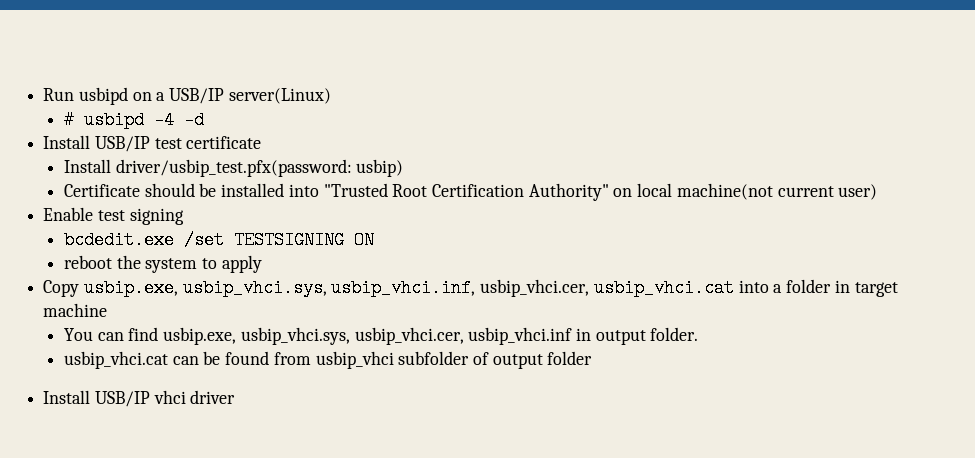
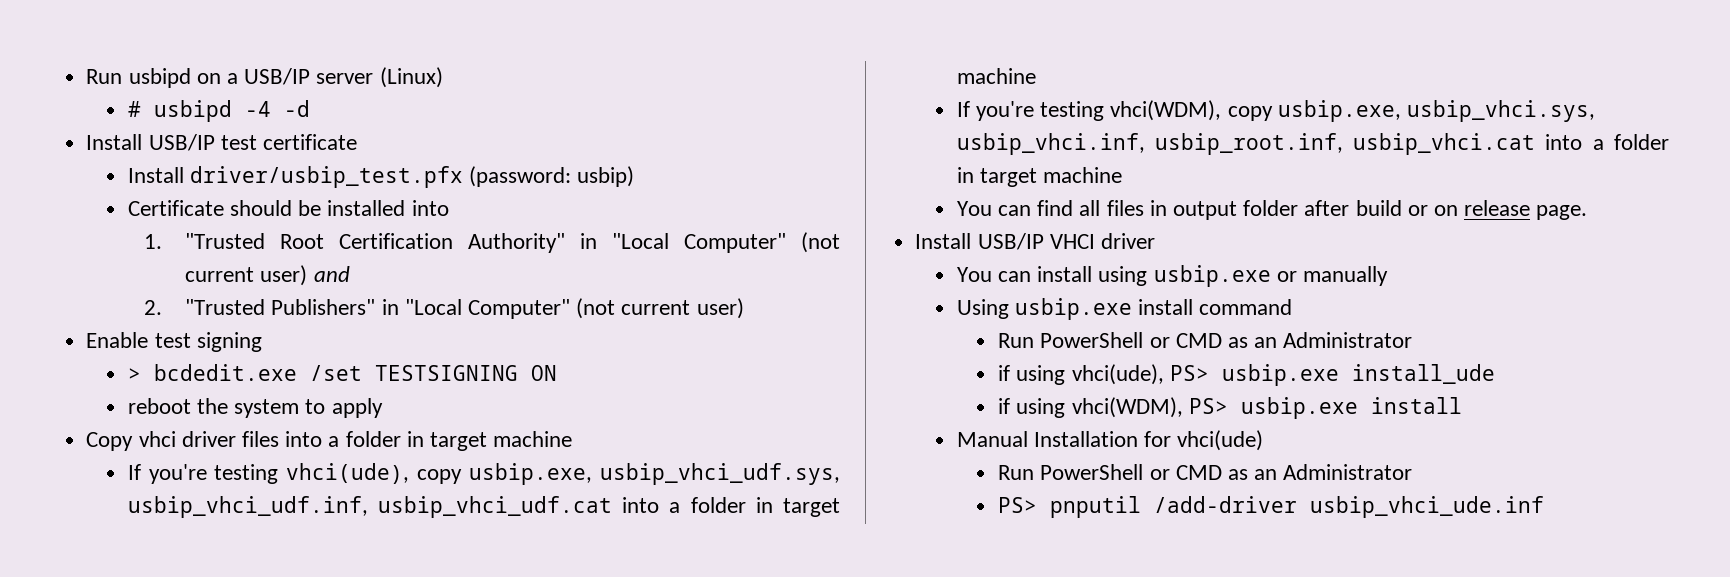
- Run usbipd on a USB/IP server(Linux)
+ Run usbipd on a USB/IP server (Linux)
- Install driver/usbip_test.pfx(password: usbip)
+ Install driver/usbip_test.pfx (password: usbip)
- Certificate should be installed into "Trusted Root Certification Authority" on local machine(not current user)
+ Certificate should be installed into
+ 1. "Trusted Root Certification Authority" in "Local Computer" (not current user) and
+ 2. "Trusted Publishers" in "Local Computer" (not current user)
- bcdedit.exe /set TESTSIGNING ON
+ > bcdedit.exe /set TESTSIGNING ON
- Copy usbip.exe, usbip_vhci.sys, usbip_vhci.inf, usbip_vhci.cer, usbip_vhci.cat into a folder in target machine
+ Copy vhci driver files into a folder in target machine
+ If you're testing vhci(ude), copy usbip.exe, usbip_vhci_udf.sys, usbip_vhci_udf.inf, usbip_vhci_udf.cat into a folder in target machine
+ If you're testing vhci(WDM), copy usbip.exe, usbip_vhci.sys, usbip_vhci.inf, usbip_root.inf, usbip_vhci.cat into a folder in target machine
- You can find usbip.exe, usbip_vhci.sys, usbip_vhci.cer, usbip_vhci.inf in output folder.
- usbip_vhci.cat can be found from usbip_vhci subfolder of output folder
- Install USB/IP vhci driver
+ You can find all files in output folder after build or on release page.
+ Install USB/IP VHCI driver
+ You can install using usbip.exe or manually
+ Using usbip.exe install command
+ Run PowerShell or CMD as an Administrator
+ if using vhci(ude), PS> usbip.exe install_ude
+ if using vhci(WDM), PS> usbip.exe install
+ Manual Installation for vhci(ude)
+ Run PowerShell or CMD as an Administrator
+ PS> pnputil /add-driver usbip_vhci_ude.inf

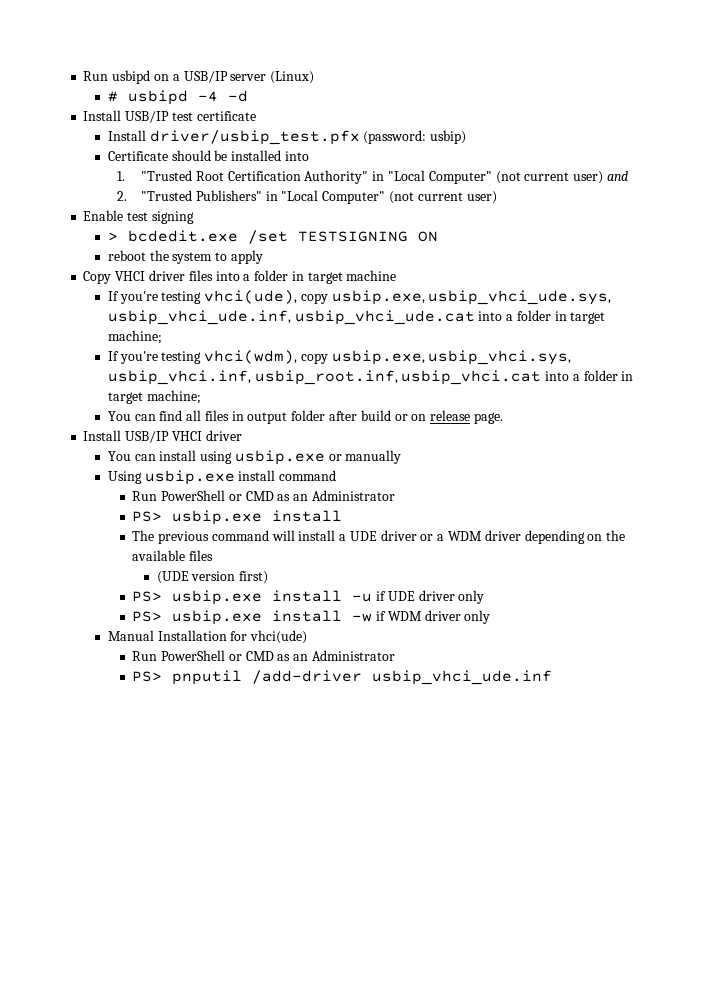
- Copy vhci driver files into a folder in target machine
+ Copy VHCI driver files into a folder in target machine
- If you're testing vhci(ude), copy usbip.exe, usbip_vhci_udf.sys, usbip_vhci_udf.inf, usbip_vhci_udf.cat into a folder in target machine
- If you're testing vhci(WDM), copy usbip.exe, usbip_vhci.sys, usbip_vhci.inf, usbip_root.inf, usbip_vhci.cat into a folder in target machine
+ If you're testing vhci(ude), copy usbip.exe, usbip_vhci_ude.sys, usbip_vhci_ude.inf, usbip_vhci_ude.cat into a folder in target machine;
+ If you're testing vhci(wdm), copy usbip.exe, usbip_vhci.sys, usbip_vhci.inf, usbip_root.inf, usbip_vhci.cat into a folder in target machine;
  Using usbip.exe install command
  Run PowerShell or CMD as an Administrator
- if using vhci(ude), PS> usbip.exe install_ude
- if using vhci(WDM), PS> usbip.exe install
+ PS> usbip.exe install
+ The previous command will install a UDE driver or a WDM driver depending on the available files
+ (UDE version first)
+ PS> usbip.exe install -u if UDE driver only
+ PS> usbip.exe install -w if WDM driver only

